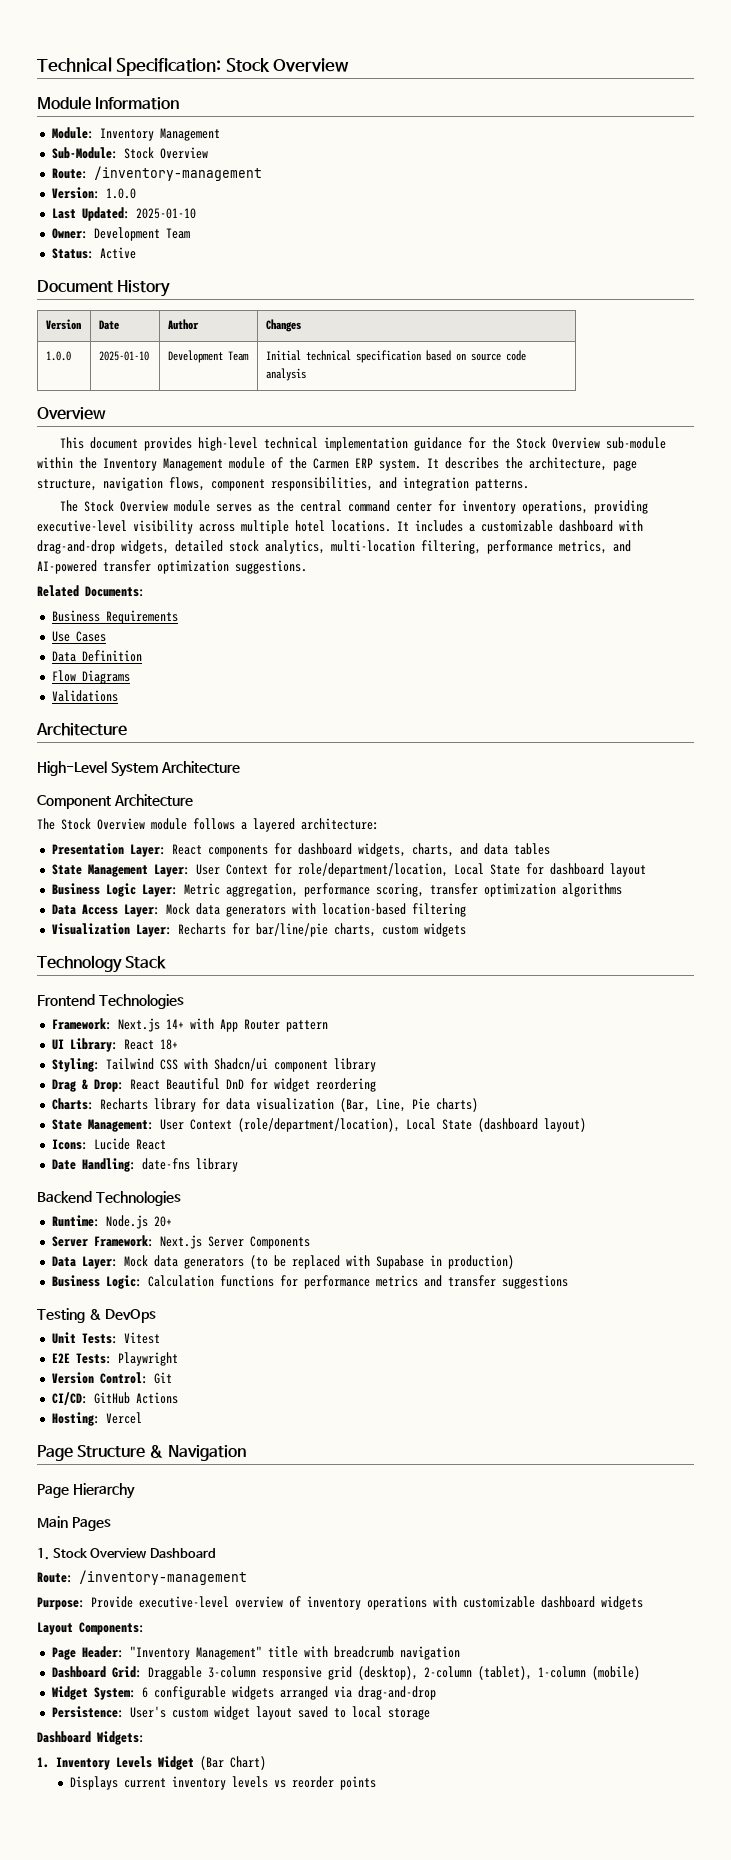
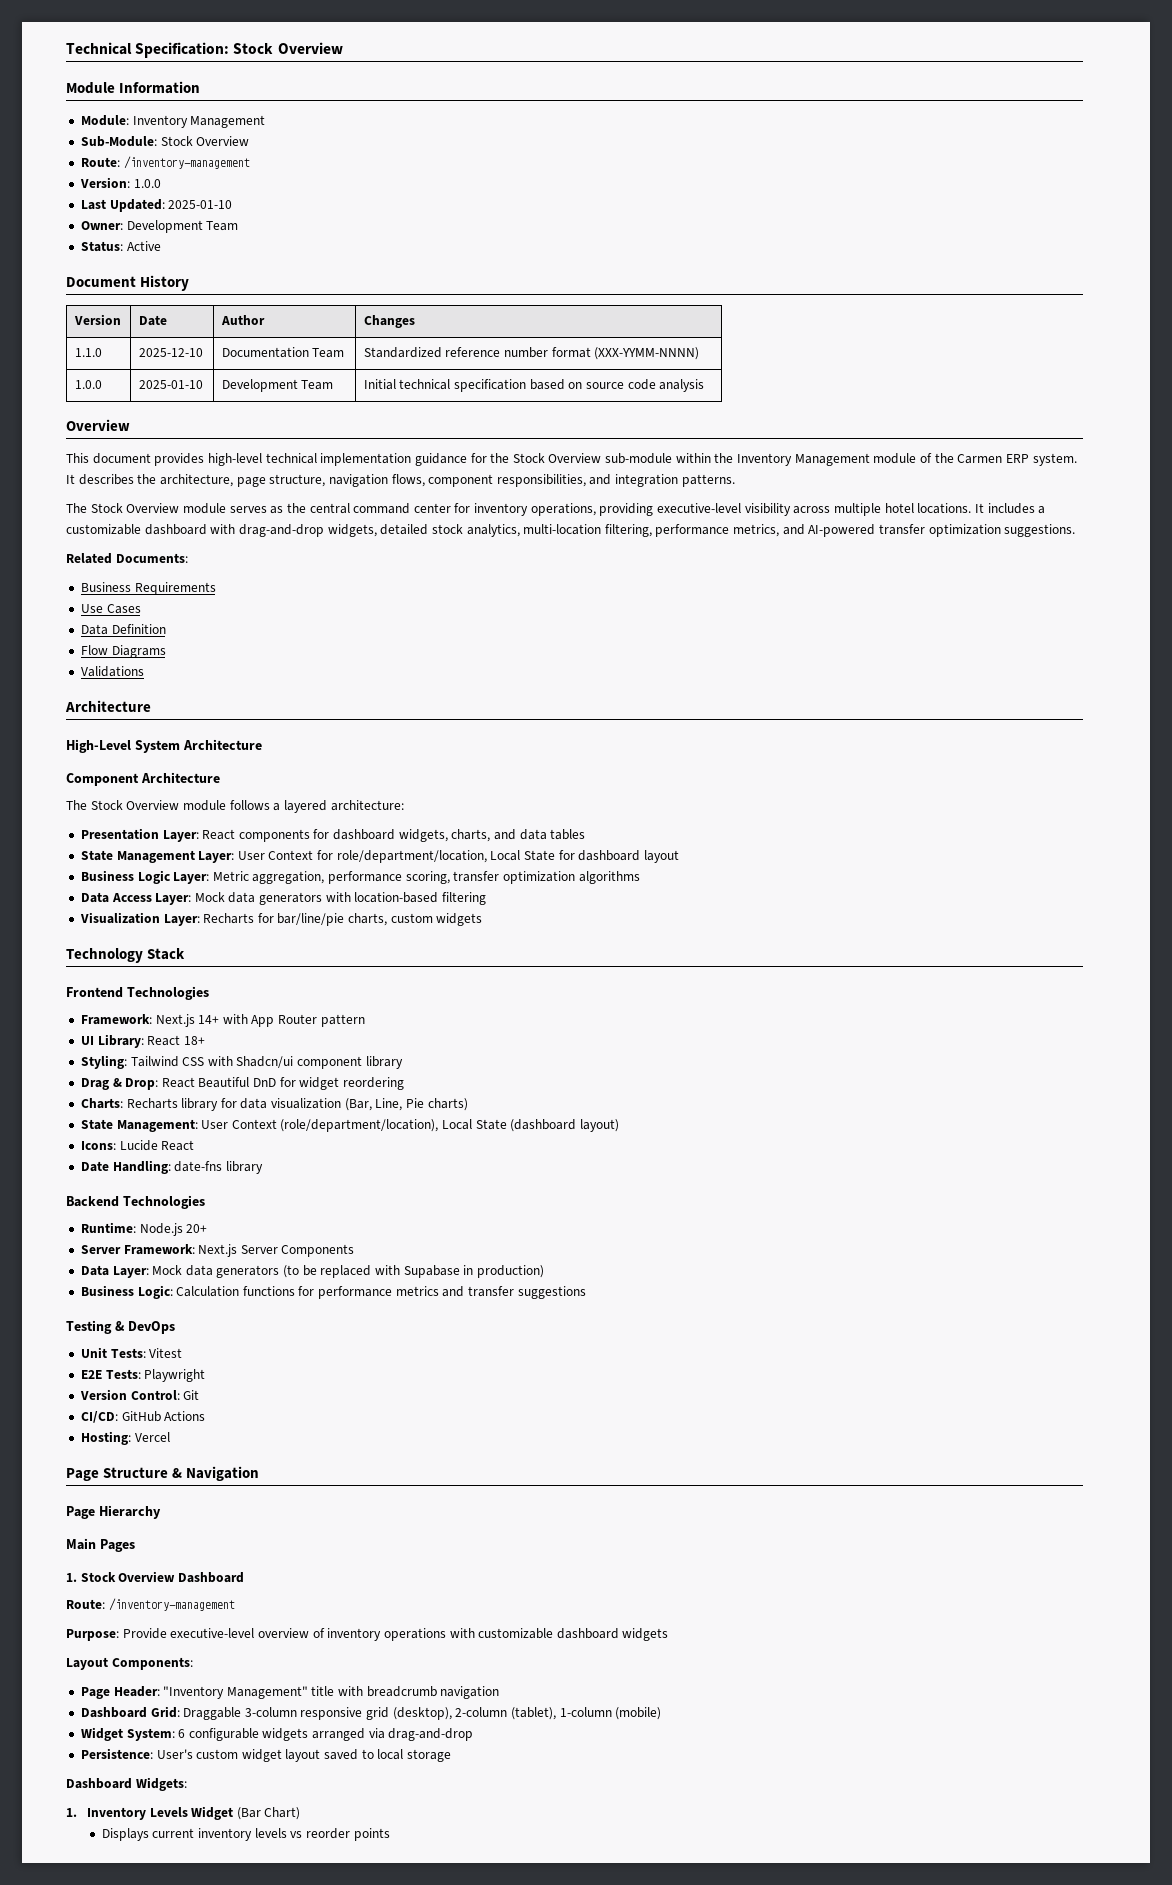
+ 1.1.0 | 2025-12-10 | Documentation Team | Standardized reference number format (XXX-YYMM-NNNN)

